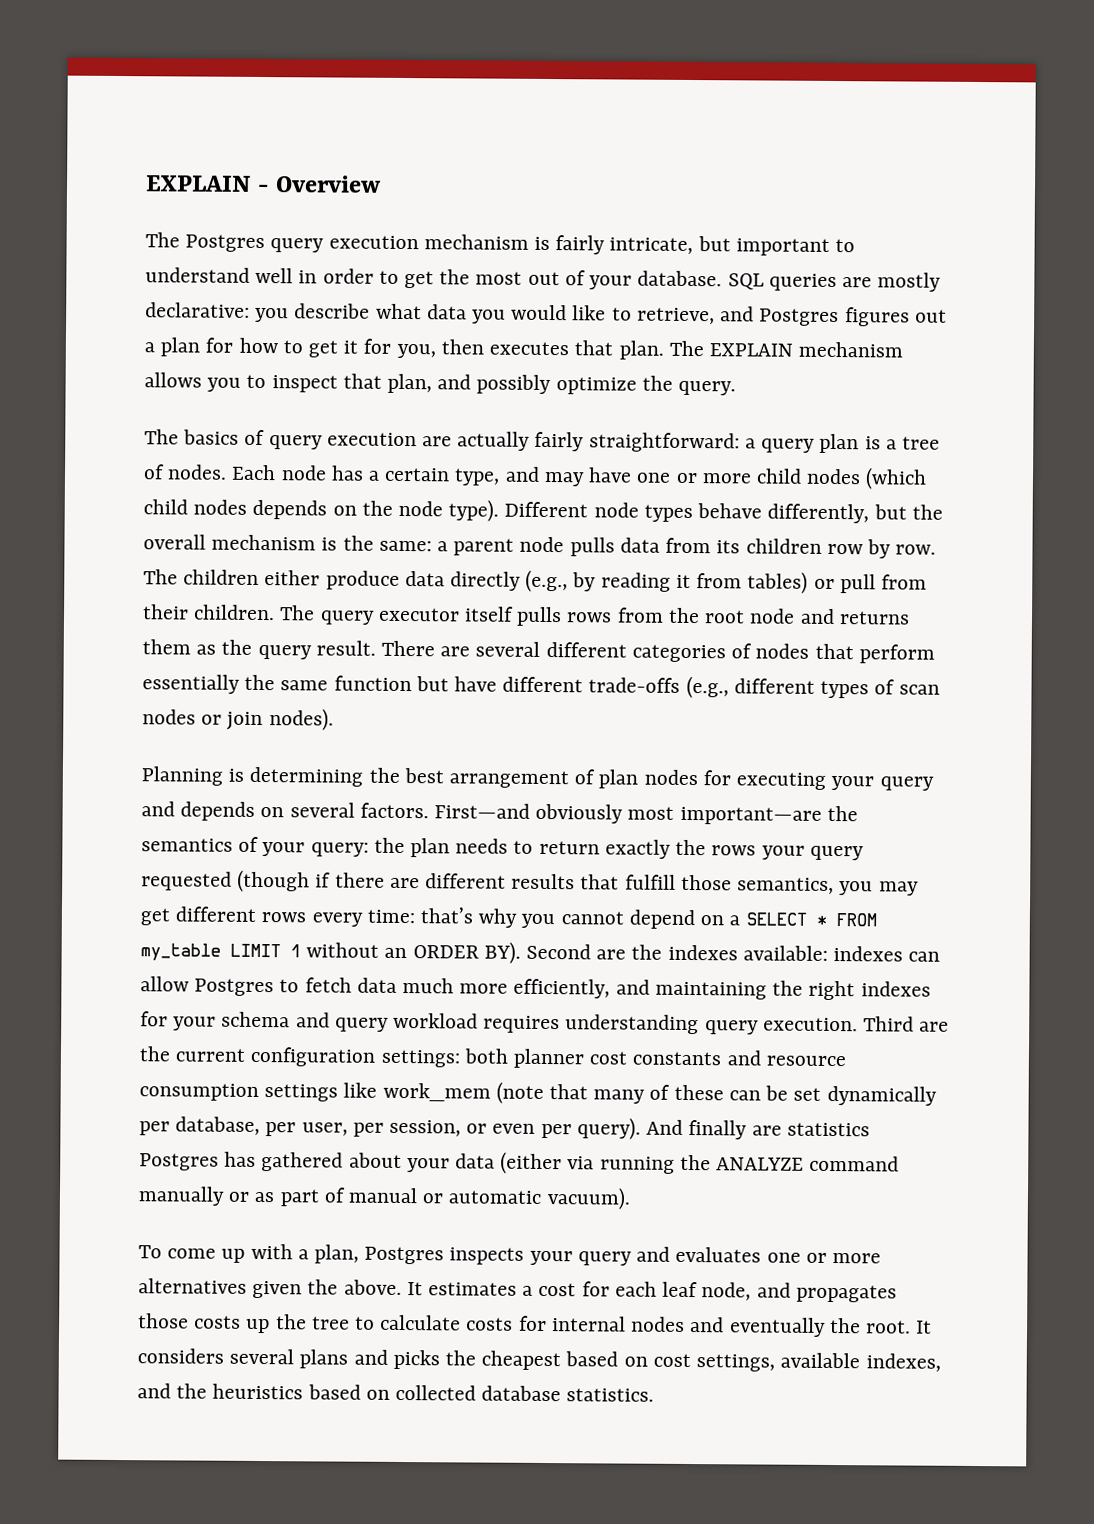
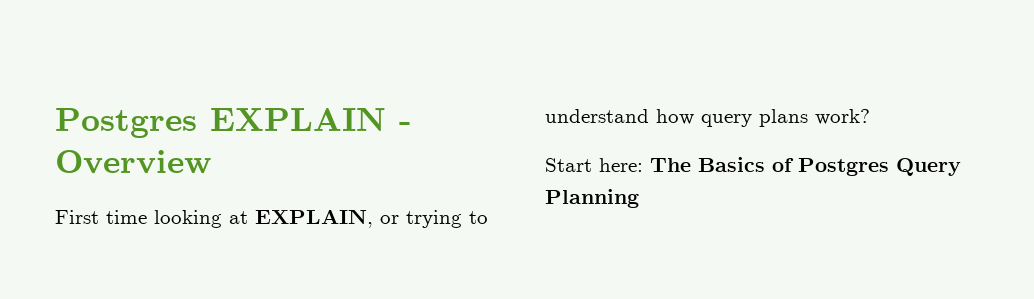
- EXPLAIN - Overview
+ Postgres EXPLAIN - Overview
- The Postgres query execution mechanism is fairly intricate, but important to understand well in order to get the most out of your database. SQL queries are mostly declarative: you describe what data you would like to retrieve, and Postgres figures out a plan for how to get it for you, then executes that plan. The EXPLAIN mechanism allows you to inspect that plan, and possibly optimize the query.
- The basics of query execution are actually fairly straightforward: a query plan is a tree of nodes. Each node has a certain type, and may have one or more child nodes (which child nodes depends on the node type). Different node types behave differently, but the overall mechanism is the same: a parent node pulls data from its children row by row. The children either produce data directly (e.g., by reading it from tables) or pull from their children. The query executor itself pulls rows from the root node and returns them as the query result. There are several different categories of nodes that perform essentially the same function but have different trade-offs (e.g., different types of scan nodes or join nodes).
- Planning is determining the best arrangement of plan nodes for executing your query and depends on several factors. First—and obviously most important—are the semantics of your query: the plan needs to return exactly the rows your query requested (though if there are different results that fulfill those semantics, you may get different rows every time: that’s why you cannot depend on a SELECT * FROM my_table LIMIT 1 without an ORDER BY). Second are the indexes available: indexes can allow Postgres to fetch data much more efficiently, and maintaining the right indexes for your schema and query workload requires understanding query execution. Third are the current configuration settings: both planner cost constants and resource consumption settings like work_mem (note that many of these can be set dynamically per database, per user, per session, or even per query). And finally are statistics Postgres has gathered about your data (either via running the ANALYZE command manually or as part of manual or automatic vacuum).
- To come up with a plan, Postgres inspects your query and evaluates one or more alternatives given the above. It estimates a cost for each leaf node, and propagates those costs up the tree to calculate costs for internal nodes and eventually the root. It considers several plans and picks the cheapest based on cost settings, available indexes, and the heuristics based on collected database statistics.
+ First time looking at EXPLAIN, or trying to understand how query plans work?
+ Start here: The Basics of Postgres Query Planning

